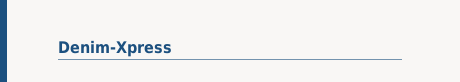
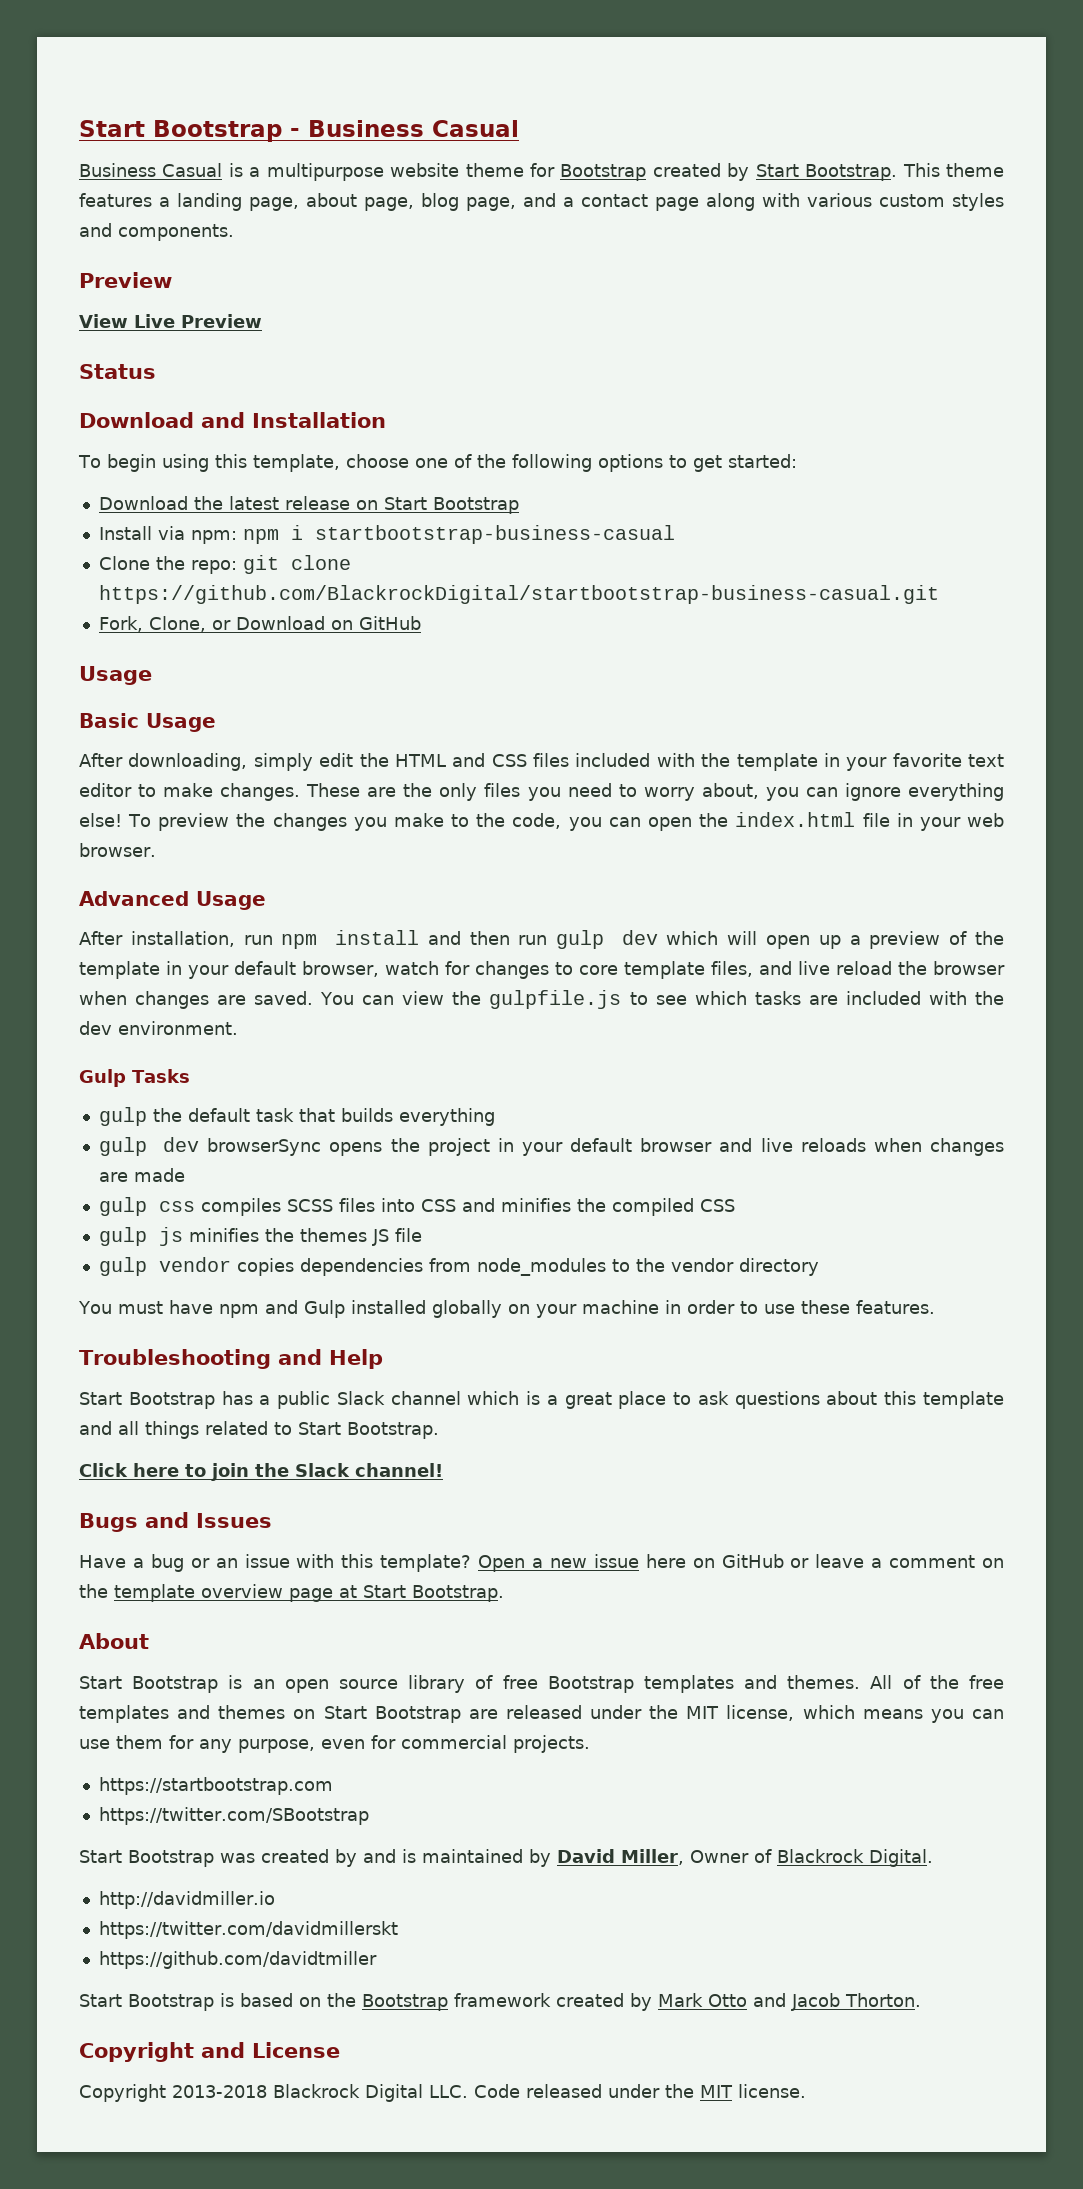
- Denim-Xpress
+ Start Bootstrap - Business Casual
+ Business Casual is a multipurpose website theme for Bootstrap created by Start Bootstrap. This theme features a landing page, about page, blog page, and a contact page along with various custom styles and components.
+ Preview
+ View Live Preview
+ Status
+ Download and Installation
+ To begin using this template, choose one of the following options to get started:
+ Download the latest release on Start Bootstrap
+ Install via npm: npm i startbootstrap-business-casual
+ Clone the repo: git clone https://github.com/BlackrockDigital/startbootstrap-business-casual.git
+ Fork, Clone, or Download on GitHub
+ Usage
+ Basic Usage
+ After downloading, simply edit the HTML and CSS files included with the template in your favorite text editor to make changes. These are the only files you need to worry about, you can ignore everything else! To preview the changes you make to the code, you can open the index.html file in your web browser.
+ Advanced Usage
+ After installation, run npm install and then run gulp dev which will open up a preview of the template in your default browser, watch for changes to core template files, and live reload the browser when changes are saved. You can view the gulpfile.js to see which tasks are included with the dev environment.
+ Gulp Tasks
+ gulp the default task that builds everything
+ gulp dev browserSync opens the project in your default browser and live reloads when changes are made
+ gulp css compiles SCSS files into CSS and minifies the compiled CSS
+ gulp js minifies the themes JS file
+ gulp vendor copies dependencies from node_modules to the vendor directory
+ You must have npm and Gulp installed globally on your machine in order to use these features.
+ Troubleshooting and Help
+ Start Bootstrap has a public Slack channel which is a great place to ask questions about this template and all things related to Start Bootstrap.
+ Click here to join the Slack channel!
+ Bugs and Issues
+ Have a bug or an issue with this template? Open a new issue here on GitHub or leave a comment on the template overview page at Start Bootstrap.
+ About
+ Start Bootstrap is an open source library of free Bootstrap templates and themes. All of the free templates and themes on Start Bootstrap are released under the MIT license, which means you can use them for any purpose, even for commercial projects.
+ https://startbootstrap.com
+ https://twitter.com/SBootstrap
+ Start Bootstrap was created by and is maintained by David Miller, Owner of Blackrock Digital.
+ http://davidmiller.io
+ https://twitter.com/davidmillerskt
+ https://github.com/davidtmiller
+ Start Bootstrap is based on the Bootstrap framework created by Mark Otto and Jacob Thorton.
+ Copyright and License
+ Copyright 2013-2018 Blackrock Digital LLC. Code released under the MIT license.

